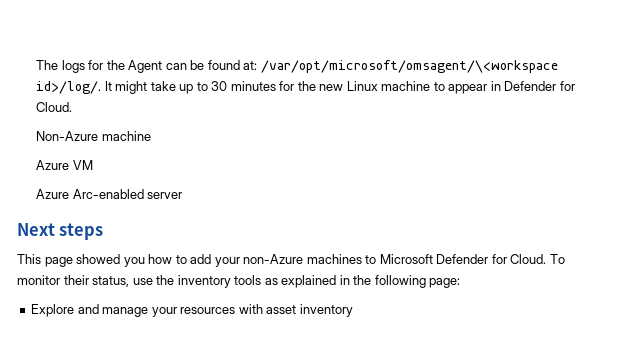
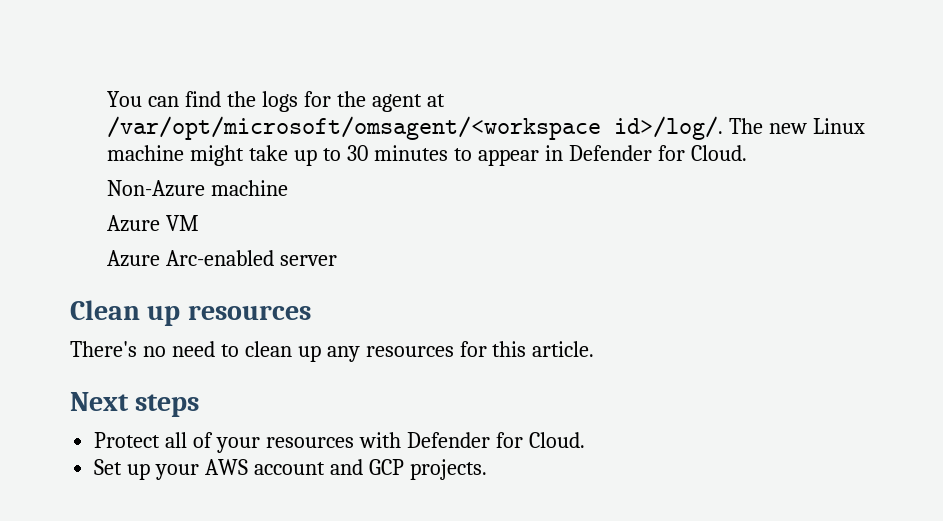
- The logs for the Agent can be found at: /var/opt/microsoft/omsagent/\<workspace id>/log/. It might take up to 30 minutes for the new Linux machine to appear in Defender for Cloud.
+ You can find the logs for the agent at /var/opt/microsoft/omsagent/<workspace id>/log/. The new Linux machine might take up to 30 minutes to appear in Defender for Cloud.
+ Clean up resources
+ There's no need to clean up any resources for this article.
  Next steps
- This page showed you how to add your non-Azure machines to Microsoft Defender for Cloud. To monitor their status, use the inventory tools as explained in the following page:
- Explore and manage your resources with asset inventory
+ Protect all of your resources with Defender for Cloud.
+ Set up your AWS account and GCP projects.

